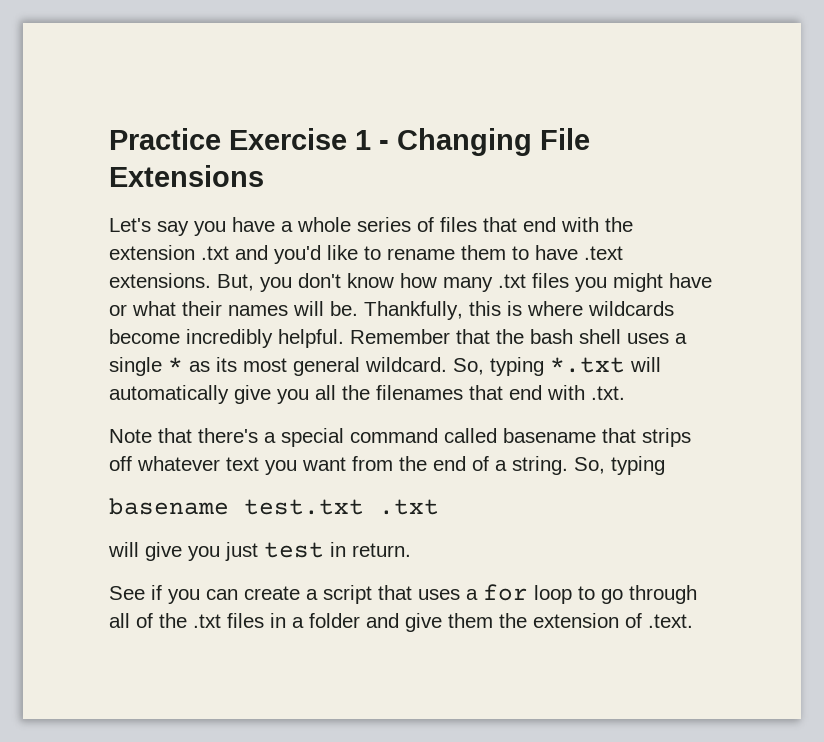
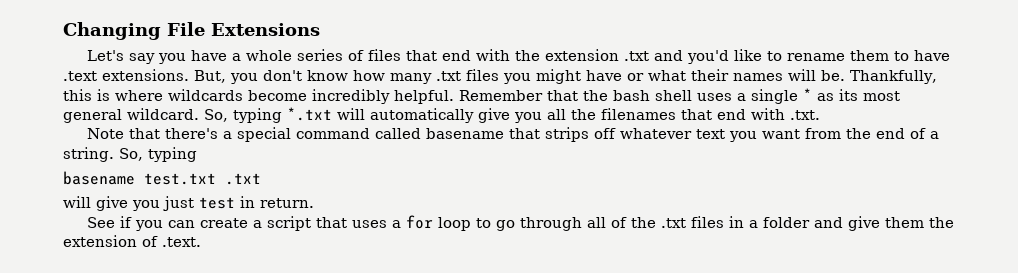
- Practice Exercise 1 - Changing File Extensions
+ Changing File Extensions

